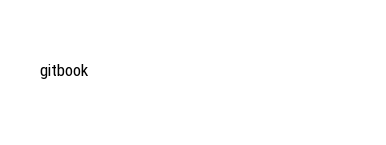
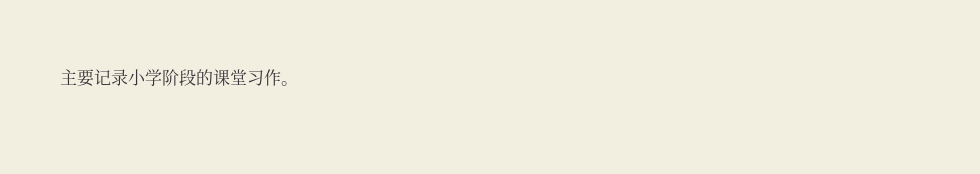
- gitbook
+ 主要记录小学阶段的课堂习作。

